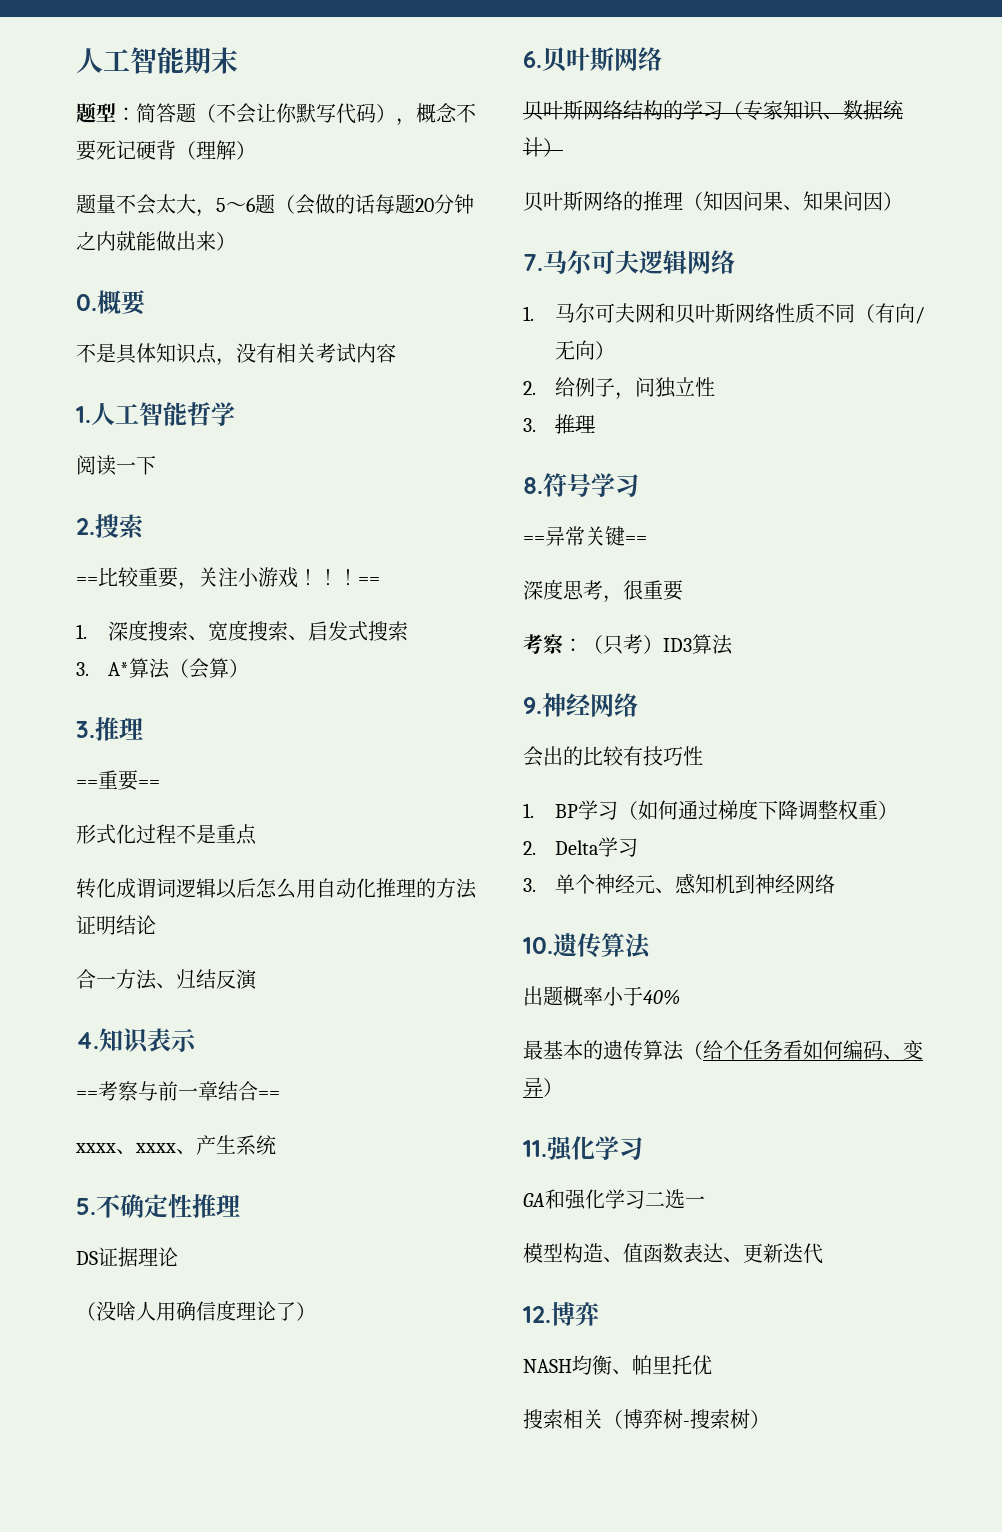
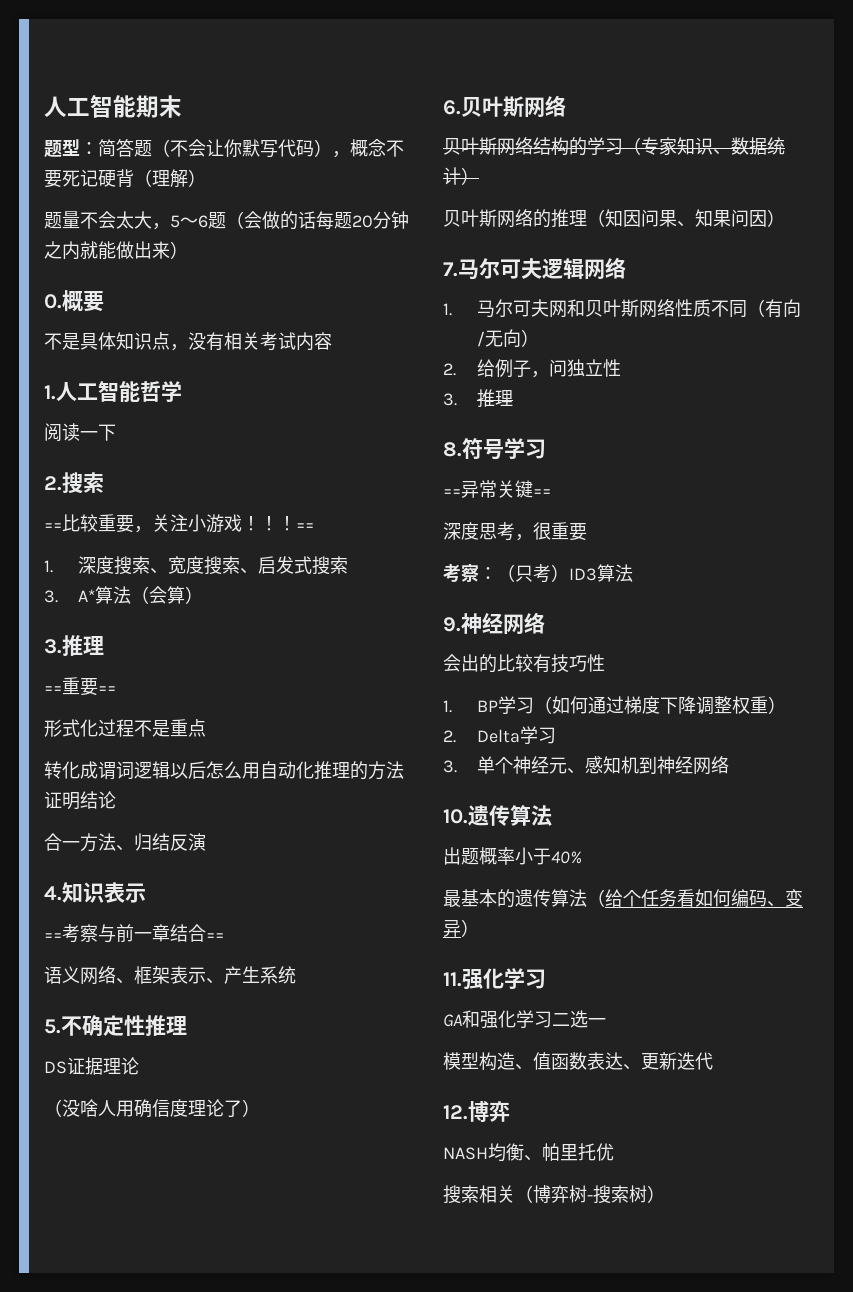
- xxxx、xxxx、产生系统
+ 语义网络、框架表示、产生系统

